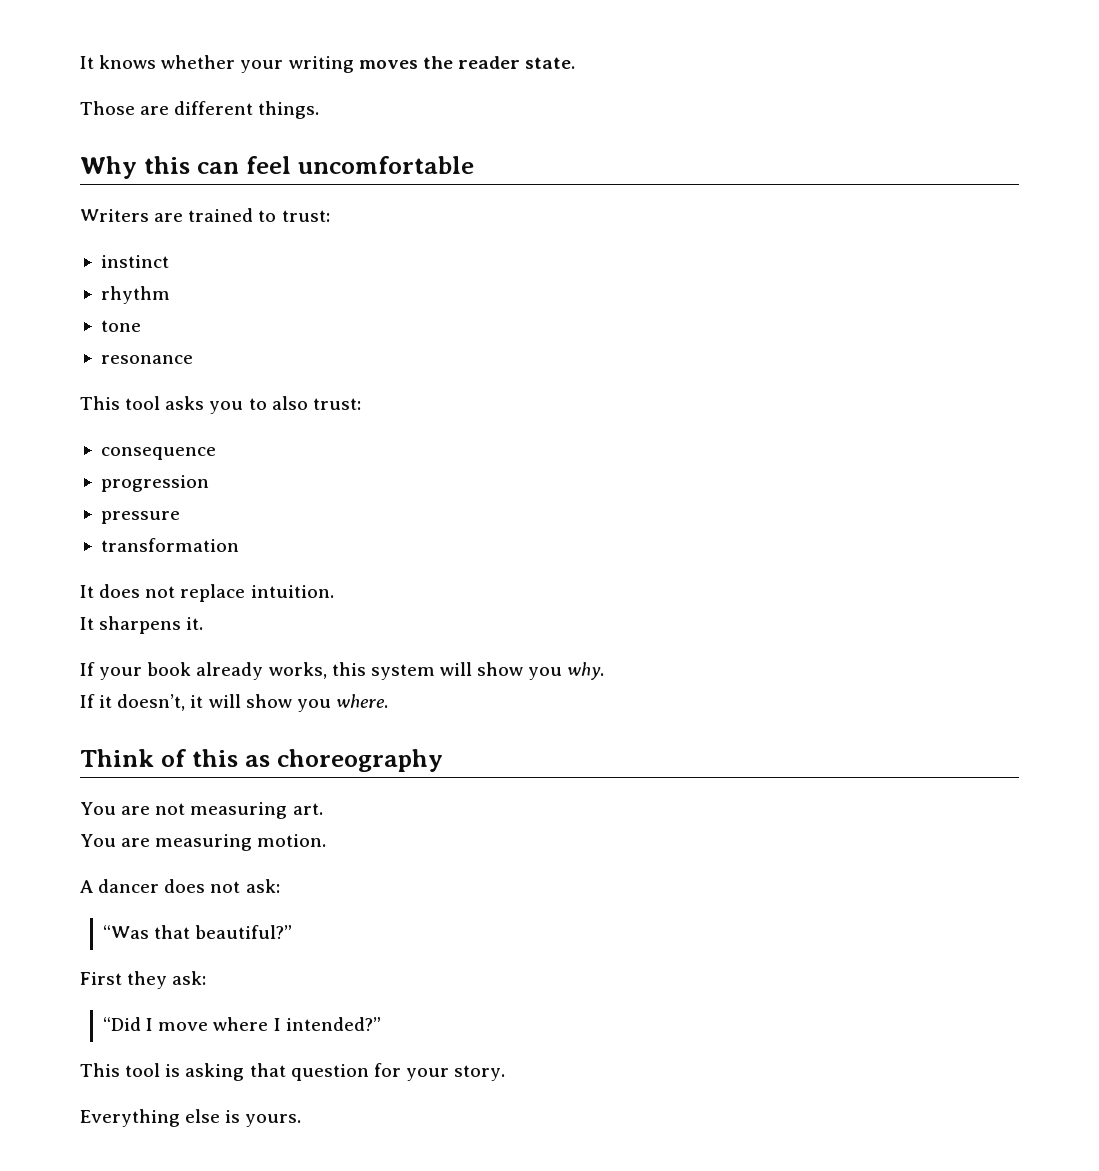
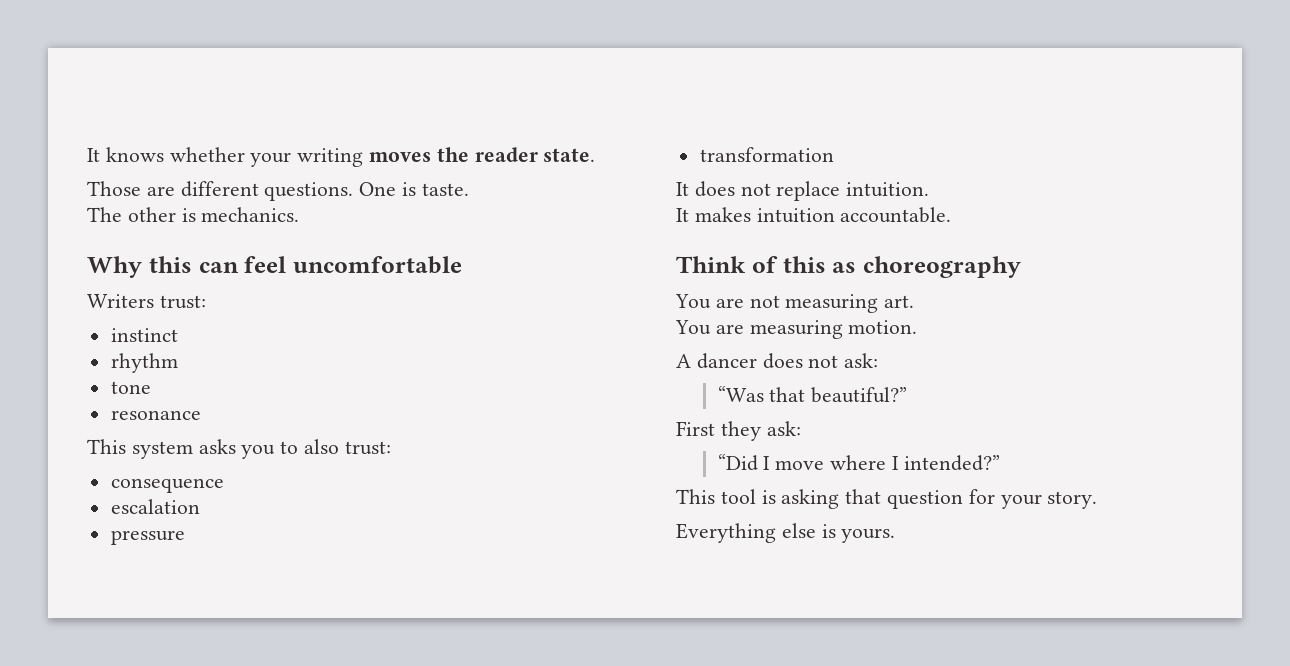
- Those are different things.
+ Those are different questions. One is taste.
+ The other is mechanics.
- Writers are trained to trust:
+ Writers trust:
- This tool asks you to also trust:
+ This system asks you to also trust:
- progression
+ escalation
- It sharpens it.
- If your book already works, this system will show you why.
- If it doesn’t, it will show you where.
+ It makes intuition accountable.

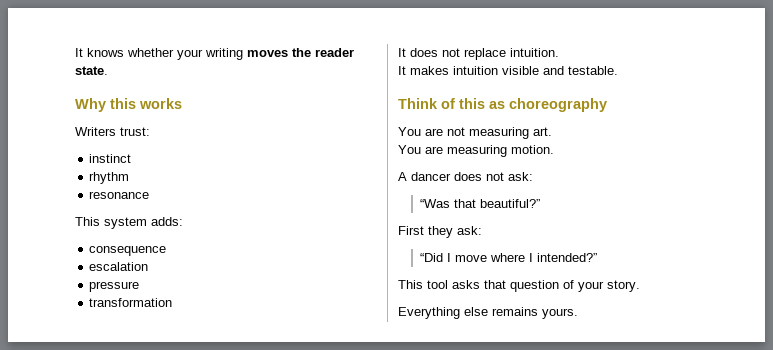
- Those are different questions. One is taste.
- The other is mechanics.
- Why this can feel uncomfortable
+ Why this works
- tone
- This system asks you to also trust:
+ This system adds:
- It makes intuition accountable.
+ It makes intuition visible and testable.
- This tool is asking that question for your story.
+ This tool asks that question of your story.
- Everything else is yours.
+ Everything else remains yours.

